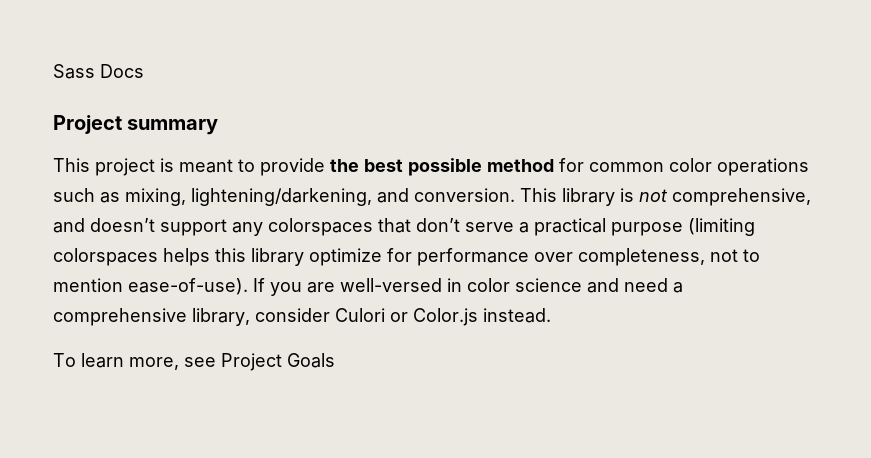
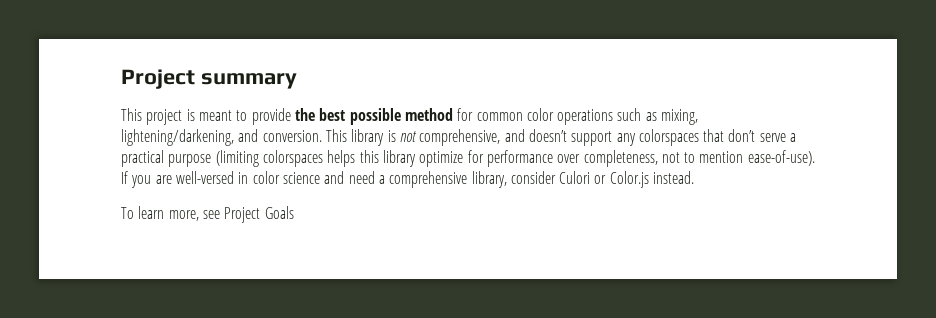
- Sass Docs

